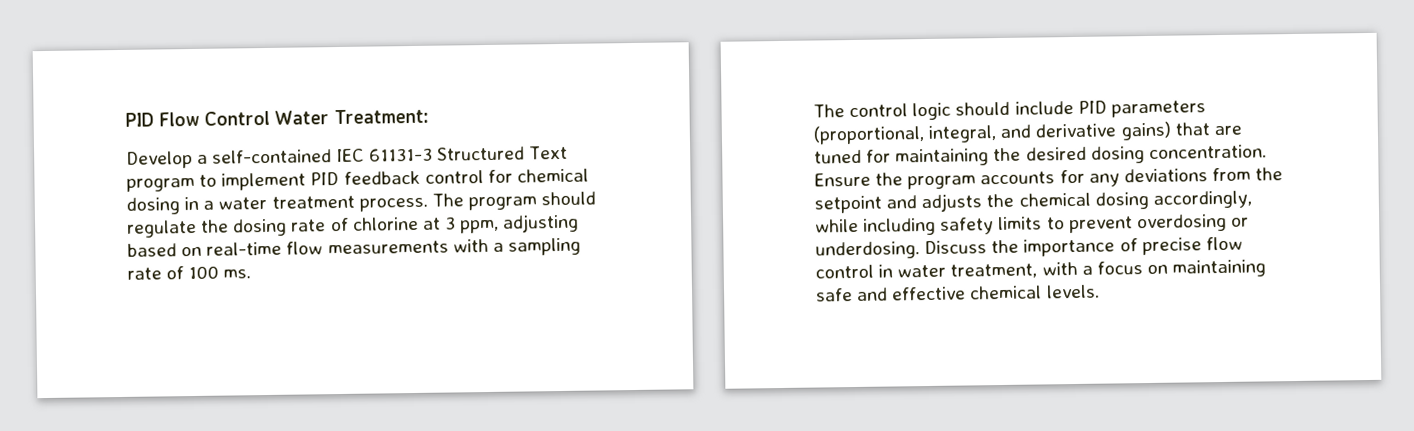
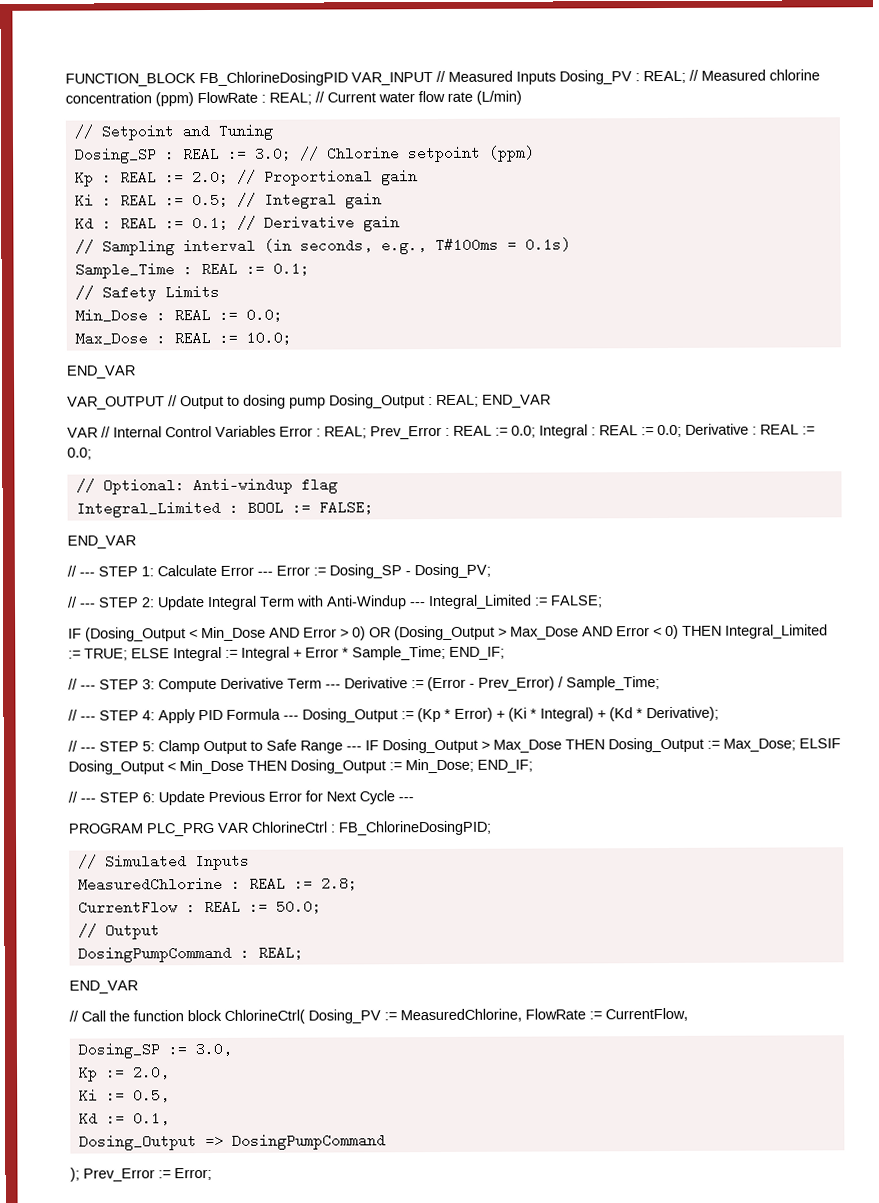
- PID Flow Control Water Treatment:
- Develop a self-contained IEC 61131-3 Structured Text program to implement PID feedback control for chemical dosing in a water treatment process. The program should regulate the dosing rate of chlorine at 3 ppm, adjusting based on real-time flow measurements with a sampling rate of 100 ms.
- The control logic should include PID parameters (proportional, integral, and derivative gains) that are tuned for maintaining the desired dosing concentration. Ensure the program accounts for any deviations from the setpoint and adjusts the chemical dosing accordingly, while including safety limits to prevent overdosing or underdosing. Discuss the importance of precise flow control in water treatment, with a focus on maintaining safe and effective chemical levels.
+ FUNCTION_BLOCK FB_ChlorineDosingPID VAR_INPUT // Measured Inputs Dosing_PV : REAL; // Measured chlorine concentration (ppm) FlowRate : REAL; // Current water flow rate (L/min)
+ // Setpoint and Tuning
+ Dosing_SP : REAL := 3.0; // Chlorine setpoint (ppm)
+ Kp : REAL := 2.0; // Proportional gain
+ Ki : REAL := 0.5; // Integral gain
+ Kd : REAL := 0.1; // Derivative gain
+ // Sampling interval (in seconds, e.g., T#100ms = 0.1s)
+ Sample_Time : REAL := 0.1;
+ // Safety Limits
+ Min_Dose : REAL := 0.0;
+ Max_Dose : REAL := 10.0;
+ END_VAR
+ VAR_OUTPUT // Output to dosing pump Dosing_Output : REAL; END_VAR
+ VAR // Internal Control Variables Error : REAL; Prev_Error : REAL := 0.0; Integral : REAL := 0.0; Derivative : REAL := 0.0;
+ // Optional: Anti-windup flag
+ Integral_Limited : BOOL := FALSE;
+ END_VAR
+ // --- STEP 1: Calculate Error --- Error := Dosing_SP - Dosing_PV;
+ // --- STEP 2: Update Integral Term with Anti-Windup --- Integral_Limited := FALSE;
+ IF (Dosing_Output < Min_Dose AND Error > 0) OR (Dosing_Output > Max_Dose AND Error < 0) THEN Integral_Limited := TRUE; ELSE Integral := Integral + Error * Sample_Time; END_IF;
+ // --- STEP 3: Compute Derivative Term --- Derivative := (Error - Prev_Error) / Sample_Time;
+ // --- STEP 4: Apply PID Formula --- Dosing_Output := (Kp * Error) + (Ki * Integral) + (Kd * Derivative);
+ // --- STEP 5: Clamp Output to Safe Range --- IF Dosing_Output > Max_Dose THEN Dosing_Output := Max_Dose; ELSIF Dosing_Output < Min_Dose THEN Dosing_Output := Min_Dose; END_IF;
+ // --- STEP 6: Update Previous Error for Next Cycle ---
+ PROGRAM PLC_PRG VAR ChlorineCtrl : FB_ChlorineDosingPID;
+ // Simulated Inputs
+ MeasuredChlorine : REAL := 2.8;
+ CurrentFlow : REAL := 50.0;
+ // Output
+ DosingPumpCommand : REAL;
+ END_VAR
+ // Call the function block ChlorineCtrl( Dosing_PV := MeasuredChlorine, FlowRate := CurrentFlow,
+ Dosing_SP := 3.0,
+ Kp := 2.0,
+ Ki := 0.5,
+ Kd := 0.1,
+ Dosing_Output => DosingPumpCommand
+ ); Prev_Error := Error;

